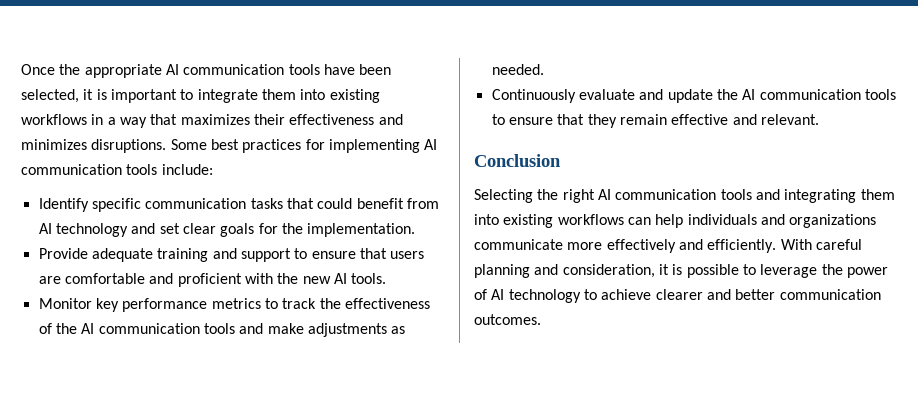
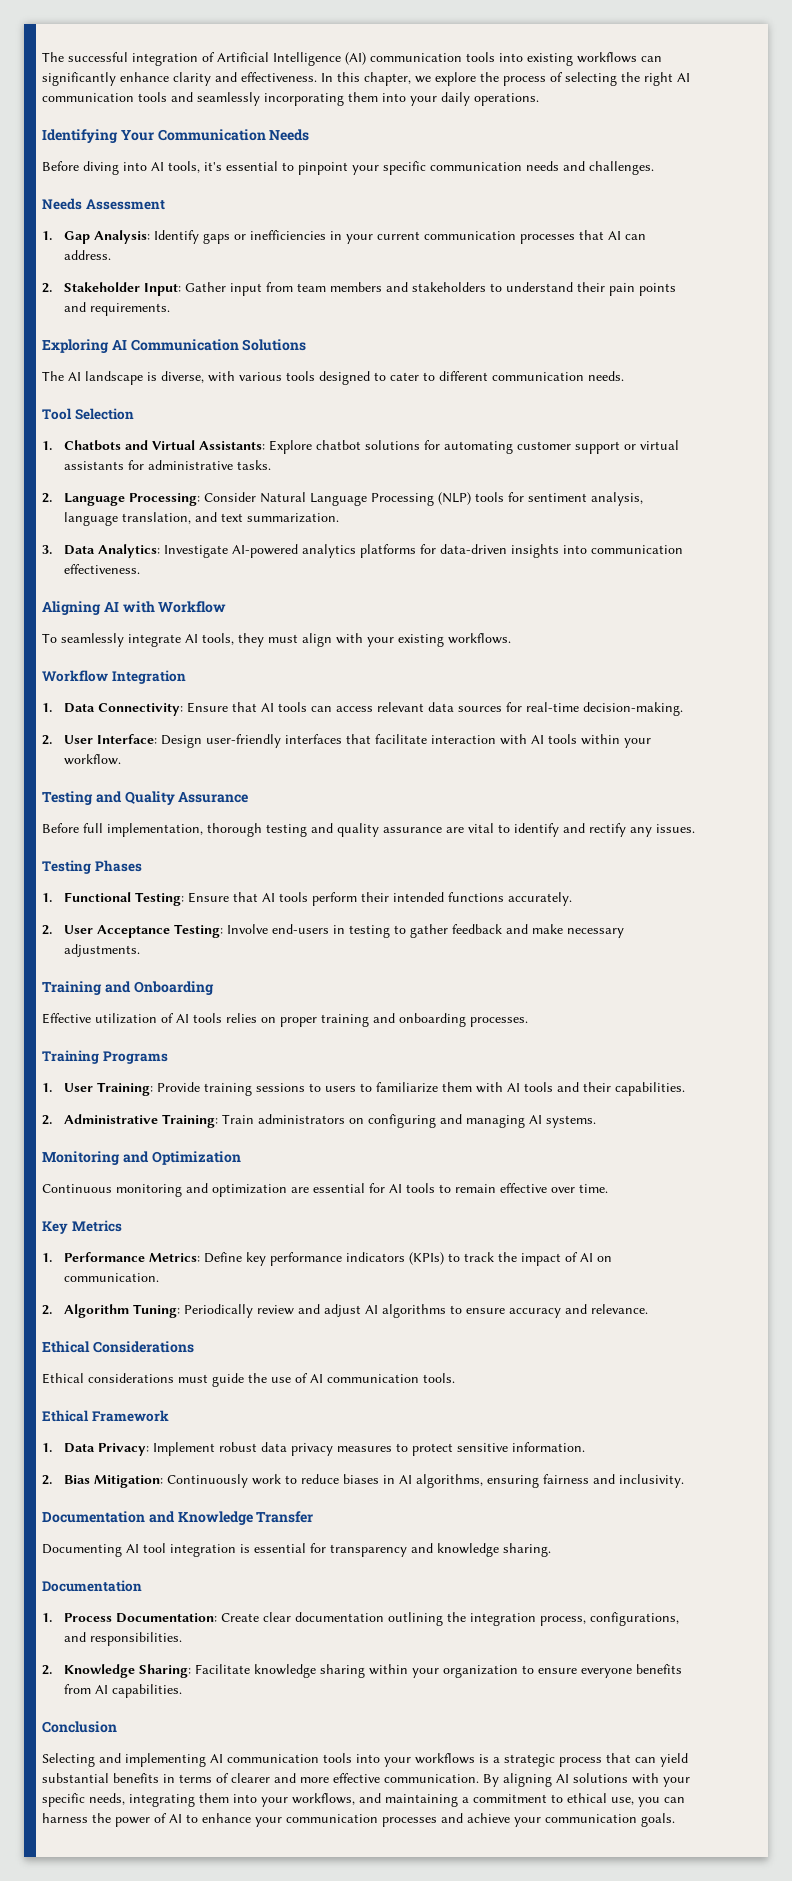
- Once the appropriate AI communication tools have been selected, it is important to integrate them into existing workflows in a way that maximizes their effectiveness and minimizes disruptions. Some best practices for implementing AI communication tools include:
- Identify specific communication tasks that could benefit from AI technology and set clear goals for the implementation.
- Provide adequate training and support to ensure that users are comfortable and proficient with the new AI tools.
- Monitor key performance metrics to track the effectiveness of the AI communication tools and make adjustments as needed.
- Continuously evaluate and update the AI communication tools to ensure that they remain effective and relevant.
+ The successful integration of Artificial Intelligence (AI) communication tools into existing workflows can significantly enhance clarity and effectiveness. In this chapter, we explore the process of selecting the right AI communication tools and seamlessly incorporating them into your daily operations.
+ Identifying Your Communication Needs
+ Before diving into AI tools, it's essential to pinpoint your specific communication needs and challenges.
+ Needs Assessment
+ 1. Gap Analysis: Identify gaps or inefficiencies in your current communication processes that AI can address.
+ 2. Stakeholder Input: Gather input from team members and stakeholders to understand their pain points and requirements.
+ Exploring AI Communication Solutions
+ The AI landscape is diverse, with various tools designed to cater to different communication needs.
+ Tool Selection
+ 1. Chatbots and Virtual Assistants: Explore chatbot solutions for automating customer support or virtual assistants for administrative tasks.
+ 2. Language Processing: Consider Natural Language Processing (NLP) tools for sentiment analysis, language translation, and text summarization.
+ 3. Data Analytics: Investigate AI-powered analytics platforms for data-driven insights into communication effectiveness.
+ Aligning AI with Workflow
+ To seamlessly integrate AI tools, they must align with your existing workflows.
+ Workflow Integration
+ 1. Data Connectivity: Ensure that AI tools can access relevant data sources for real-time decision-making.
+ 2. User Interface: Design user-friendly interfaces that facilitate interaction with AI tools within your workflow.
+ Testing and Quality Assurance
+ Before full implementation, thorough testing and quality assurance are vital to identify and rectify any issues.
+ Testing Phases
+ 1. Functional Testing: Ensure that AI tools perform their intended functions accurately.
+ 2. User Acceptance Testing: Involve end-users in testing to gather feedback and make necessary adjustments.
+ Training and Onboarding
+ Effective utilization of AI tools relies on proper training and onboarding processes.
+ Training Programs
+ 1. User Training: Provide training sessions to users to familiarize them with AI tools and their capabilities.
+ 2. Administrative Training: Train administrators on configuring and managing AI systems.
+ Monitoring and Optimization
+ Continuous monitoring and optimization are essential for AI tools to remain effective over time.
+ Key Metrics
+ 1. Performance Metrics: Define key performance indicators (KPIs) to track the impact of AI on communication.
+ 2. Algorithm Tuning: Periodically review and adjust AI algorithms to ensure accuracy and relevance.
+ Ethical Considerations
+ Ethical considerations must guide the use of AI communication tools.
+ Ethical Framework
+ 1. Data Privacy: Implement robust data privacy measures to protect sensitive information.
+ 2. Bias Mitigation: Continuously work to reduce biases in AI algorithms, ensuring fairness and inclusivity.
+ Documentation and Knowledge Transfer
+ Documenting AI tool integration is essential for transparency and knowledge sharing.
+ Documentation
+ 1. Process Documentation: Create clear documentation outlining the integration process, configurations, and responsibilities.
+ 2. Knowledge Sharing: Facilitate knowledge sharing within your organization to ensure everyone benefits from AI capabilities.
  Conclusion
- Selecting the right AI communication tools and integrating them into existing workflows can help individuals and organizations communicate more effectively and efficiently. With careful planning and consideration, it is possible to leverage the power of AI technology to achieve clearer and better communication outcomes.
+ Selecting and implementing AI communication tools into your workflows is a strategic process that can yield substantial benefits in terms of clearer and more effective communication. By aligning AI solutions with your specific needs, integrating them into your workflows, and maintaining a commitment to ethical use, you can harness the power of AI to enhance your communication processes and achieve your communication goals.

